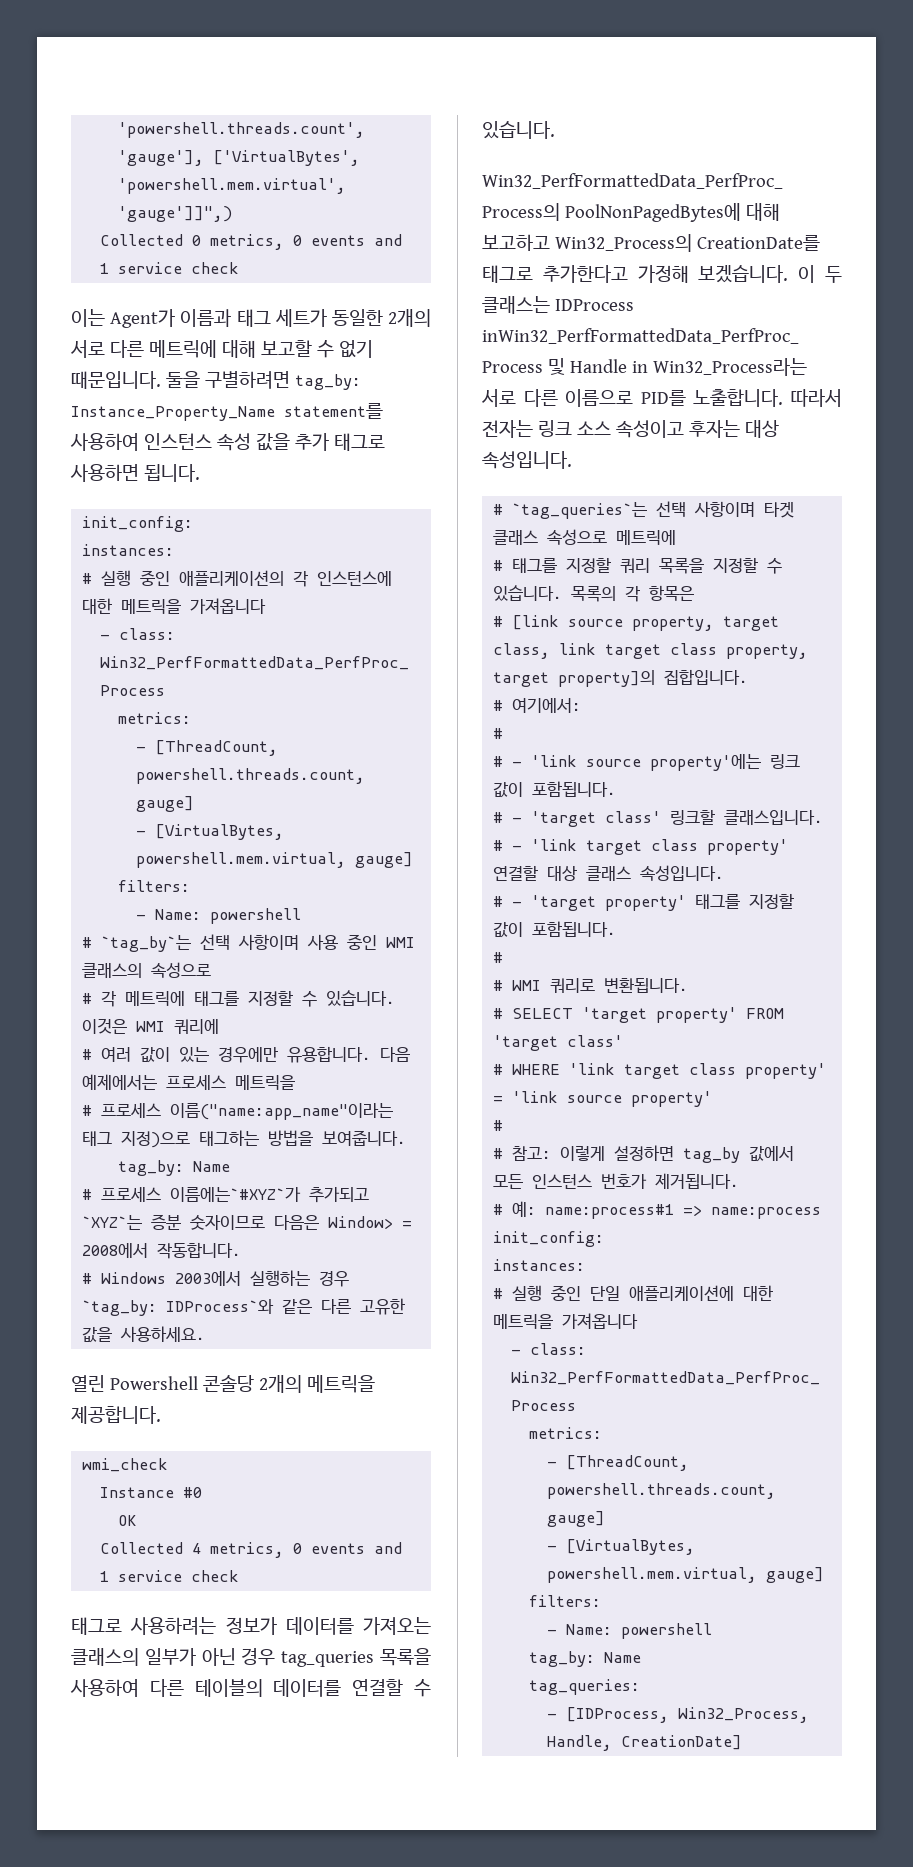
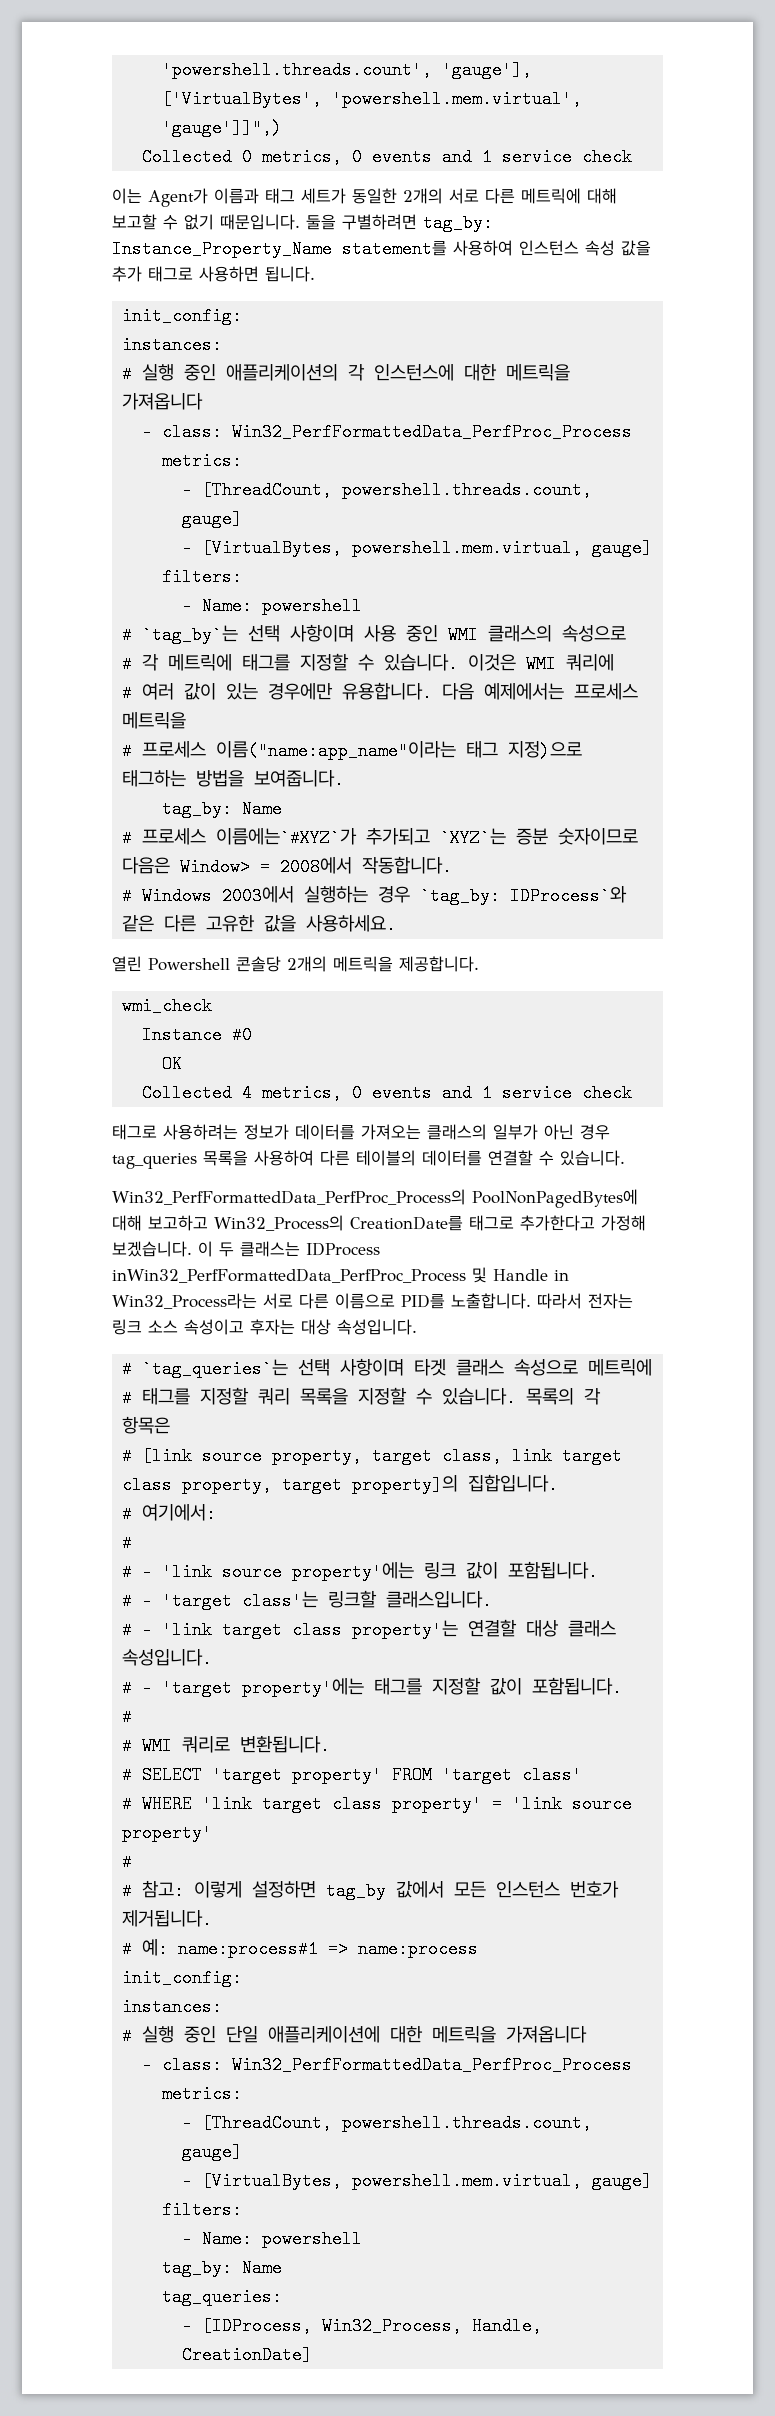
- # - 'target class' 링크할 클래스입니다.
+ # - 'target class'는 링크할 클래스입니다.
- # - 'link target class property' 연결할 대상 클래스 속성입니다.
+ # - 'link target class property'는 연결할 대상 클래스 속성입니다.
- # - 'target property' 태그를 지정할 값이 포함됩니다.
+ # - 'target property'에는 태그를 지정할 값이 포함됩니다.

